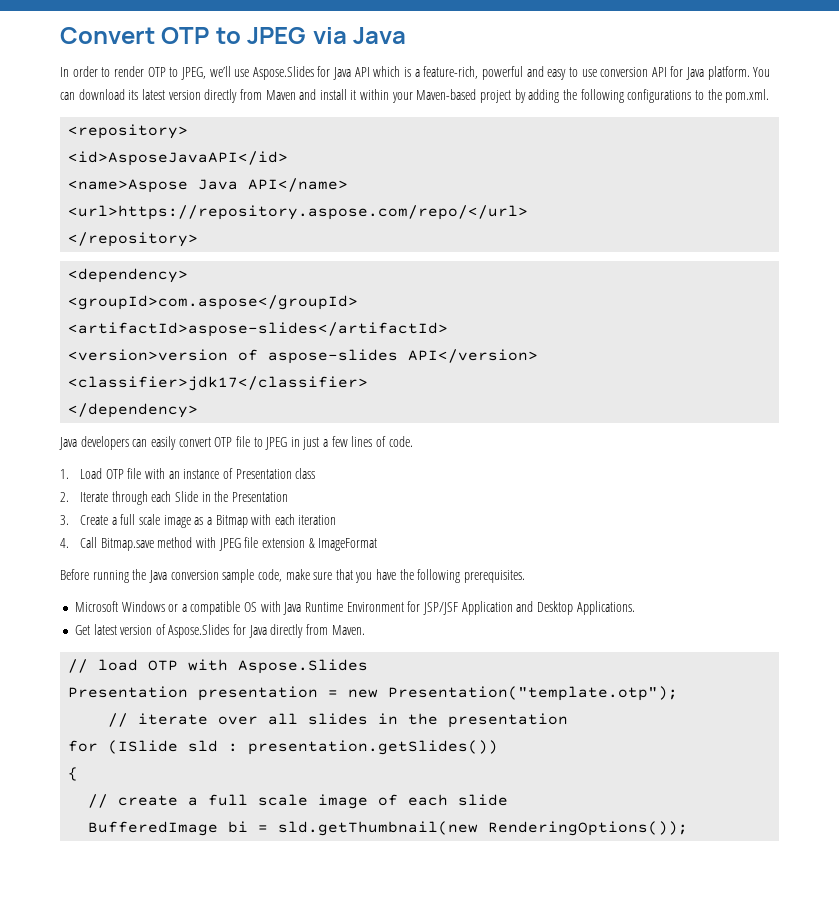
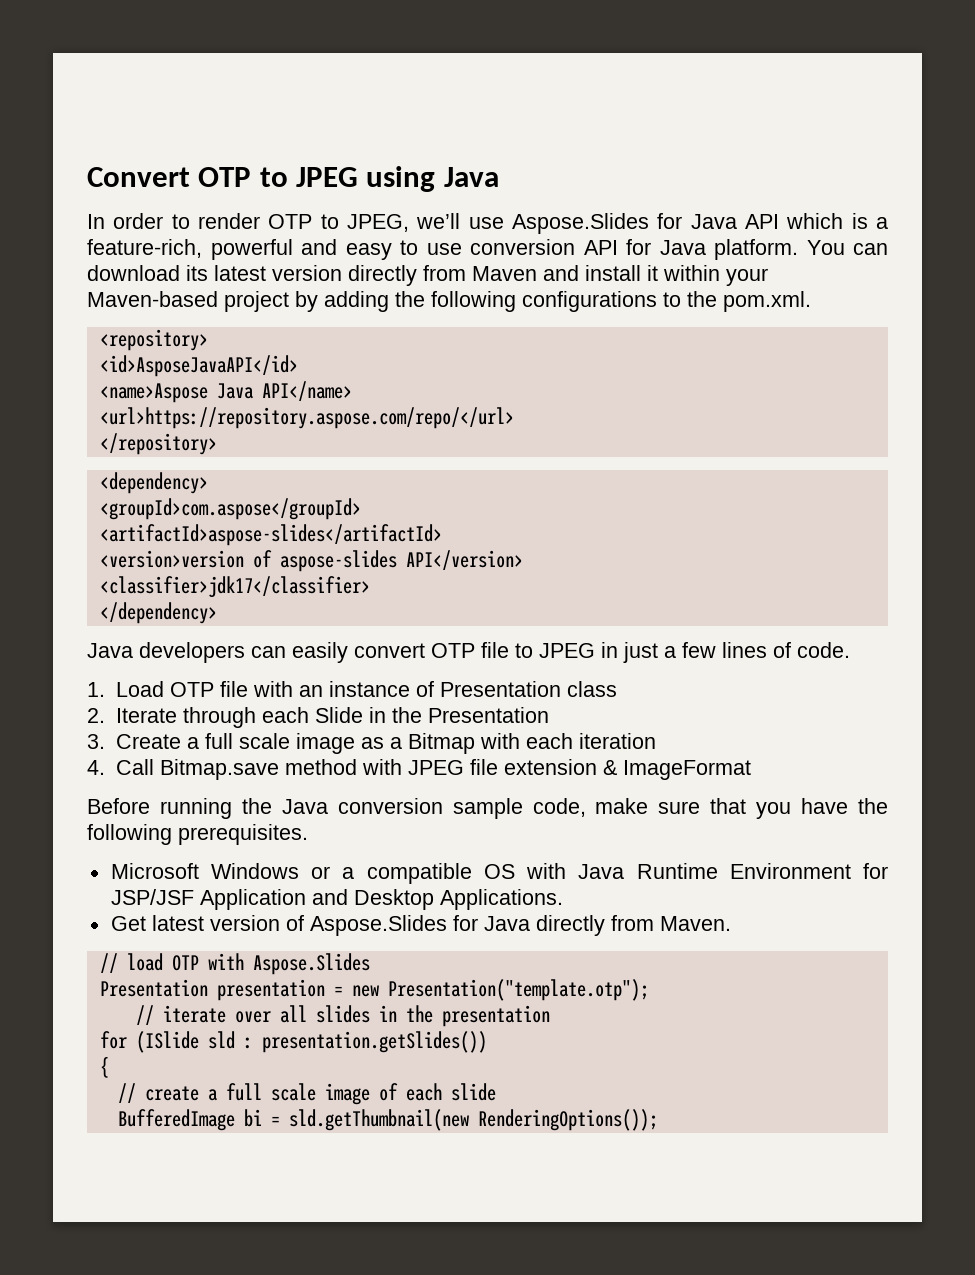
- Convert OTP to JPEG via Java
+ Convert OTP to JPEG using Java

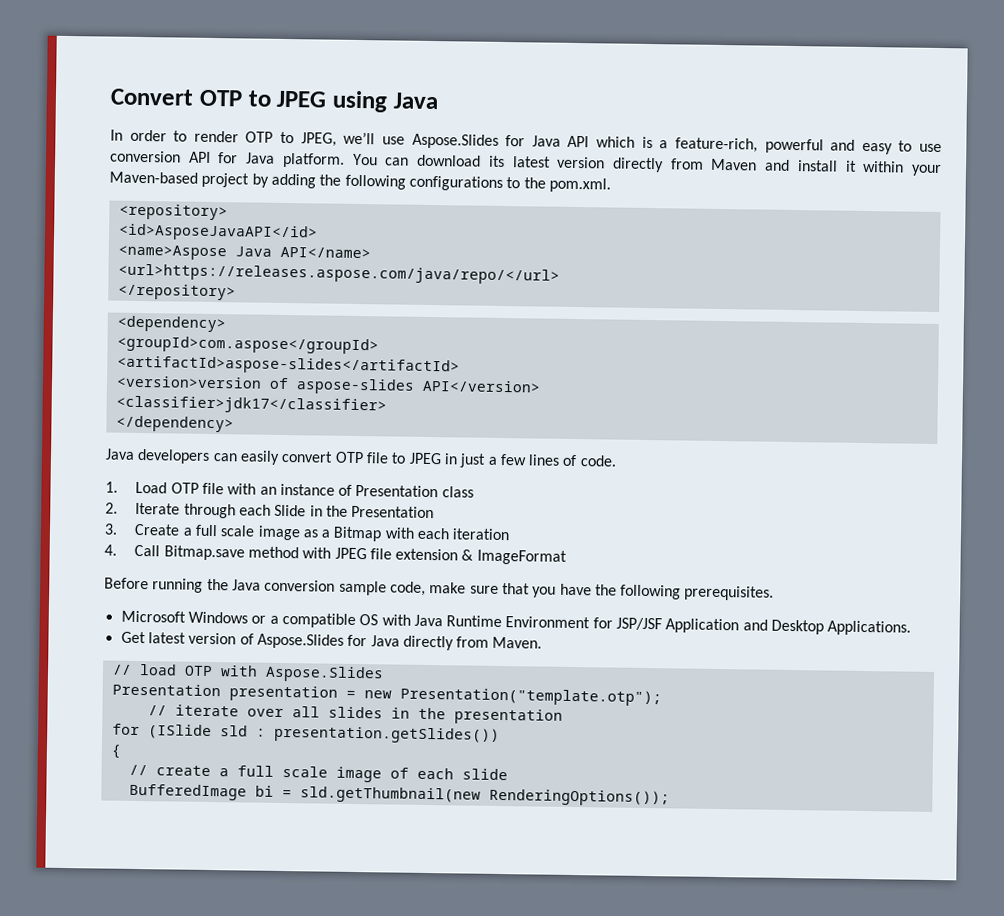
- <url>https://repository.aspose.com/repo/</url>
+ <url>https://releases.aspose.com/java/repo/</url>

